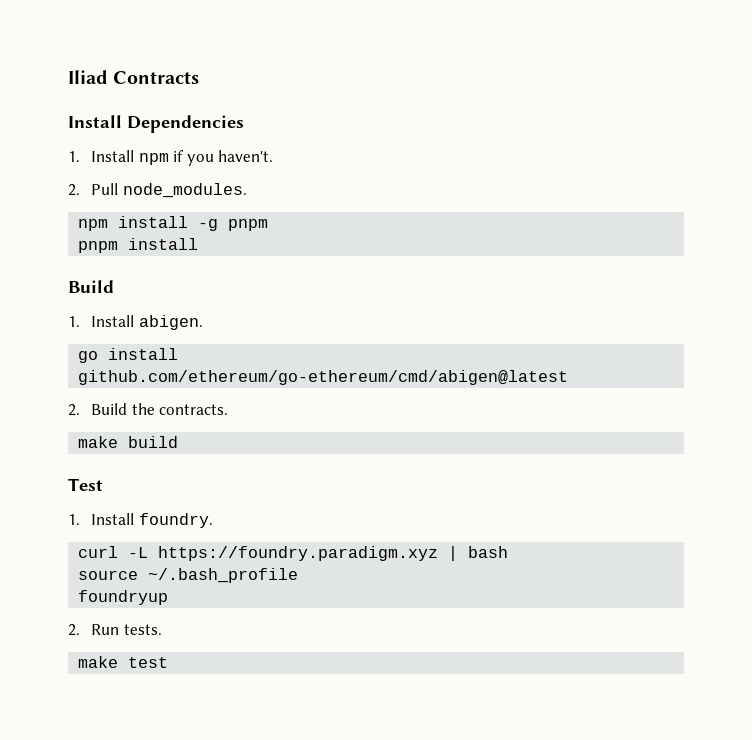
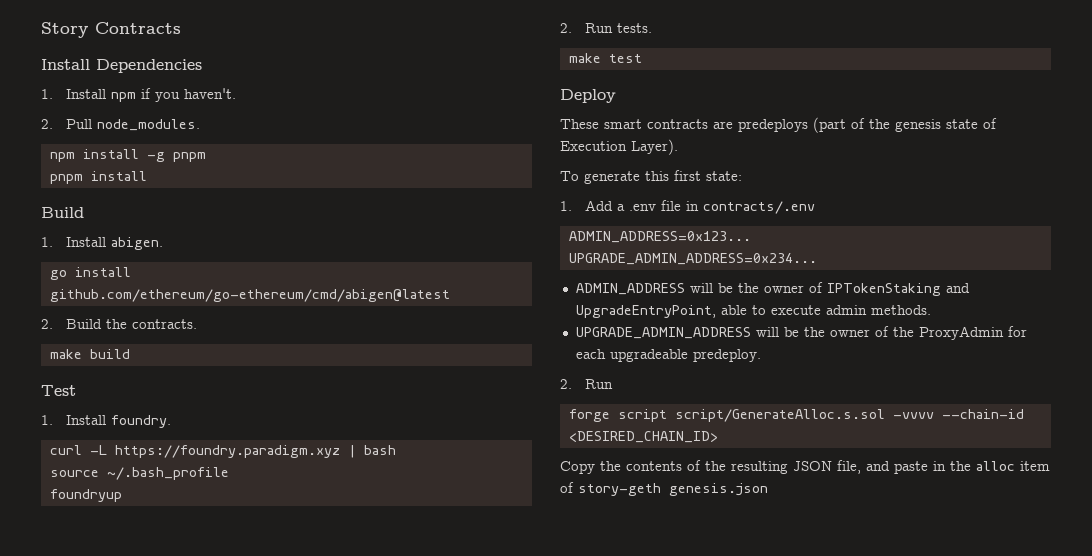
- Iliad Contracts
+ Story Contracts
+ Deploy
+ These smart contracts are predeploys (part of the genesis state of Execution Layer).
+ To generate this first state:
+ 1. Add a .env file in contracts/.env
+ ADMIN_ADDRESS=0x123...
+ UPGRADE_ADMIN_ADDRESS=0x234...
+ ADMIN_ADDRESS will be the owner of IPTokenStaking and UpgradeEntryPoint, able to execute admin methods.
+ UPGRADE_ADMIN_ADDRESS will be the owner of the ProxyAdmin for each upgradeable predeploy.
+ 2. Run
+ forge script script/GenerateAlloc.s.sol -vvvv --chain-id <DESIRED_CHAIN_ID>
+ Copy the contents of the resulting JSON file, and paste in the alloc item of story-geth genesis.json

